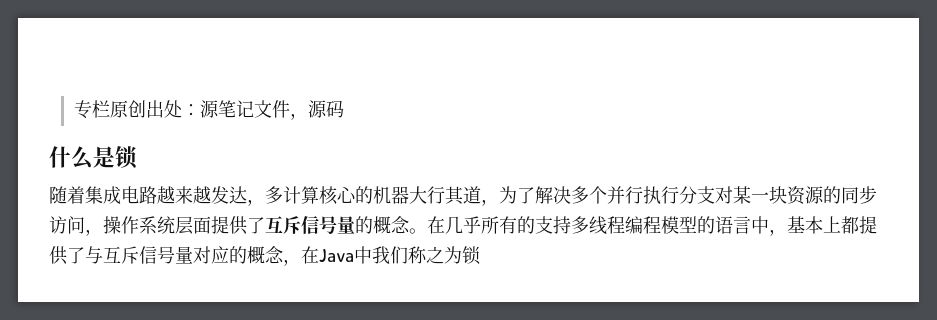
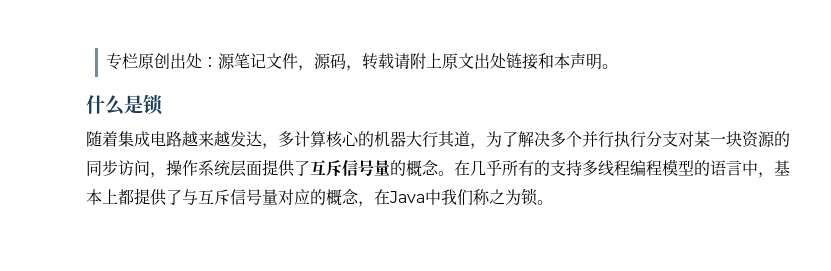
- 专栏原创出处：源笔记文件，源码
+ 专栏原创出处：源笔记文件，源码，转载请附上原文出处链接和本声明。
- 在几乎所有的支持多线程编程模型的语言中，基本上都提供了与互斥信号量对应的概念，在Java中我们称之为锁
+ 在几乎所有的支持多线程编程模型的语言中，基本上都提供了与互斥信号量对应的概念，在Java中我们称之为锁。

